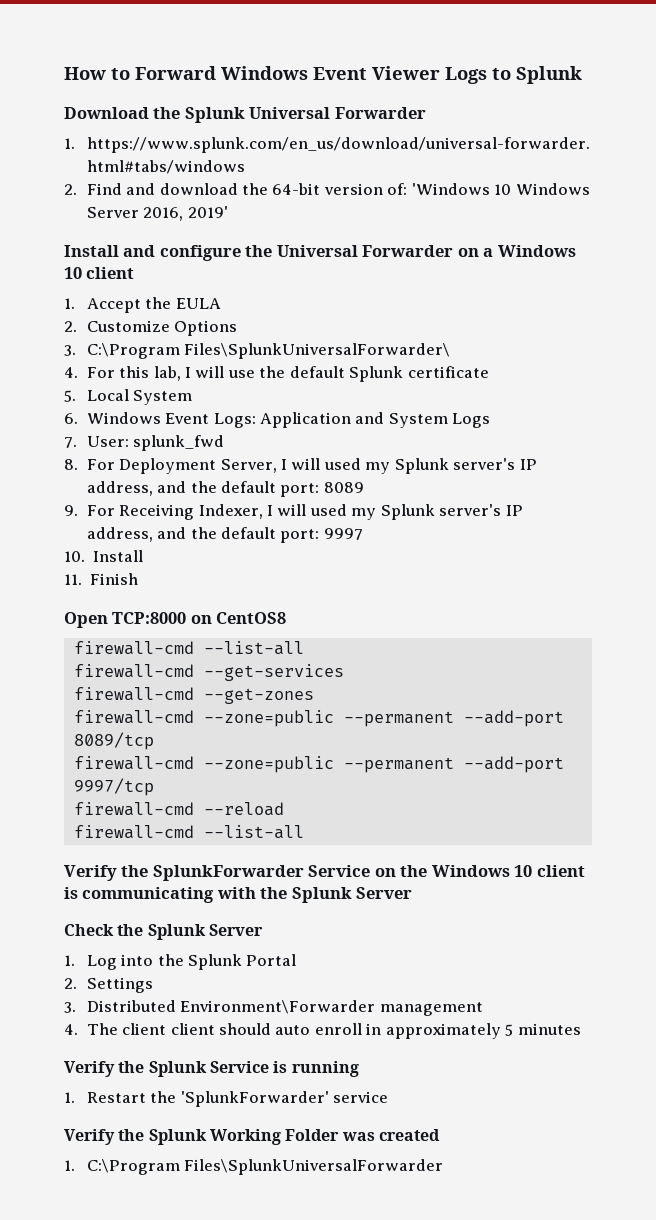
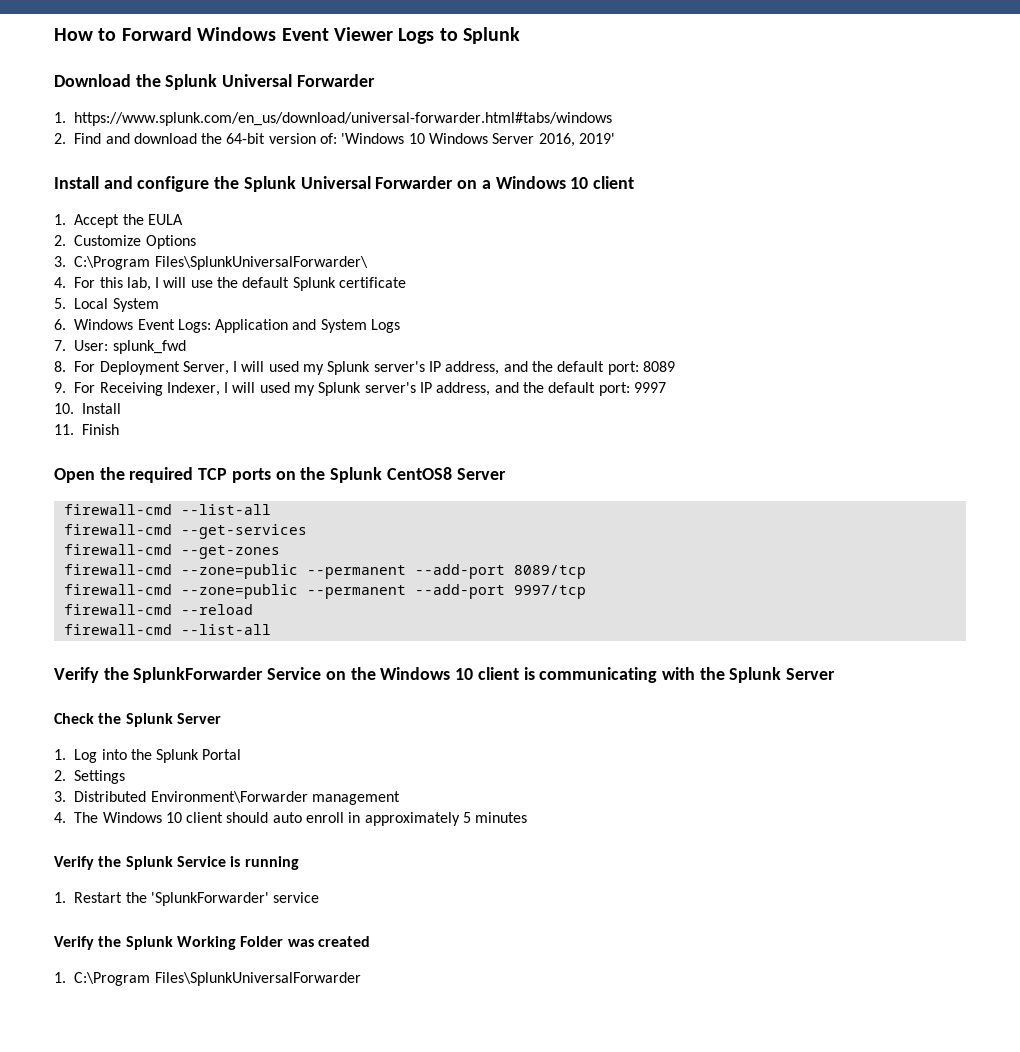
- Install and configure the Universal Forwarder on a Windows 10 client
+ Install and configure the Splunk Universal Forwarder on a Windows 10 client
- Open TCP:8000 on CentOS8
+ Open the required TCP ports on the Splunk CentOS8 Server
- 4. The client client should auto enroll in approximately 5 minutes
+ 4. The Windows 10 client should auto enroll in approximately 5 minutes

